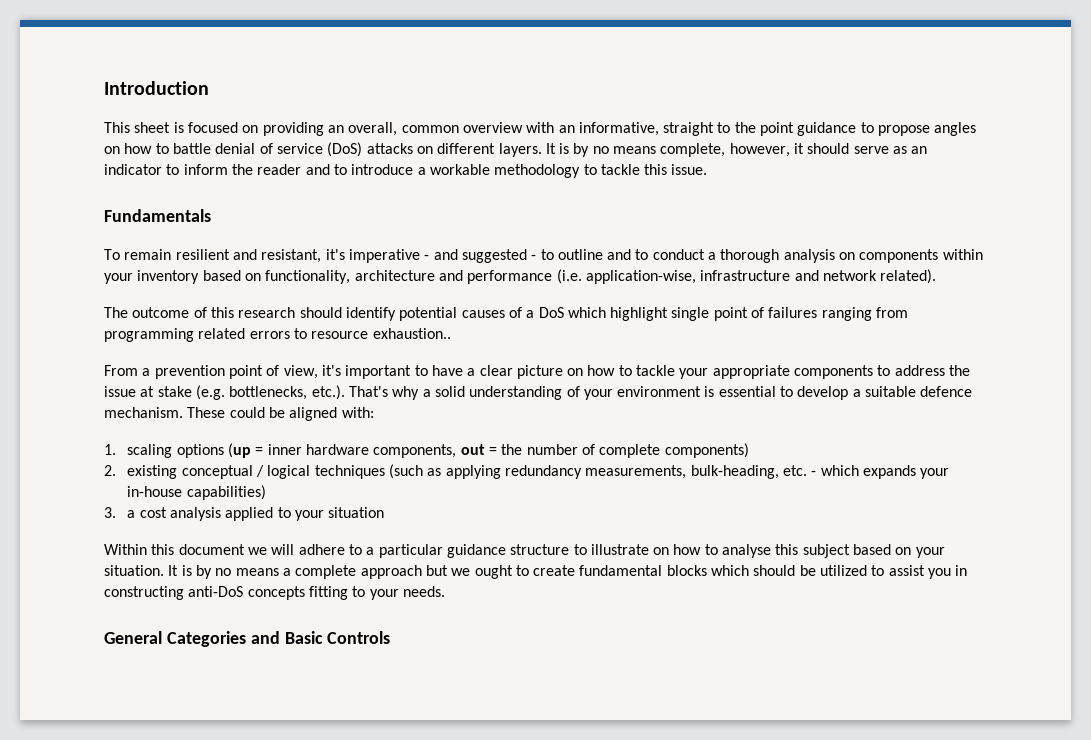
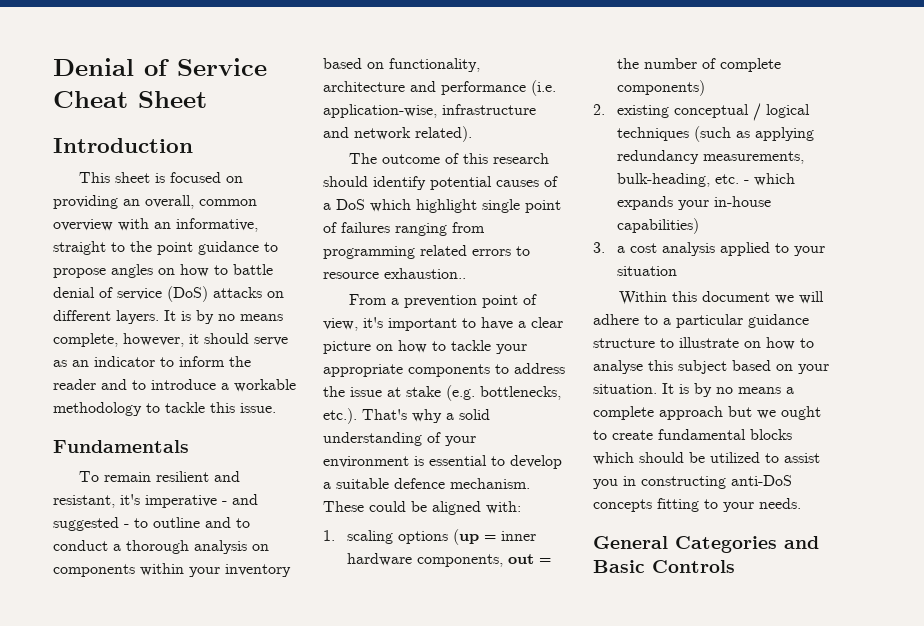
+ Denial of Service Cheat Sheet

